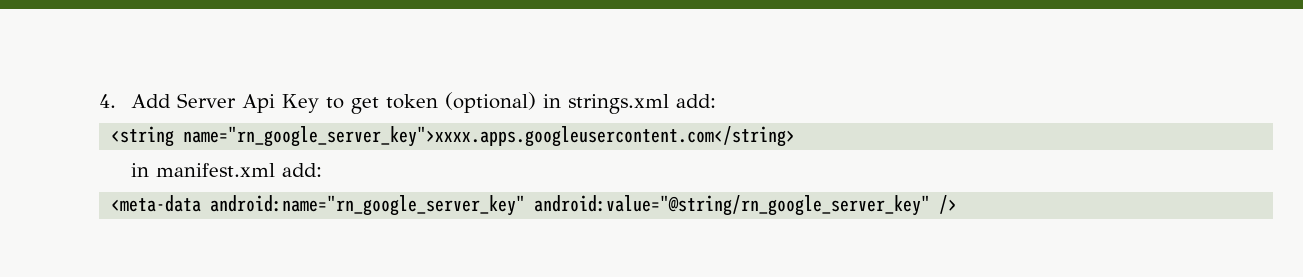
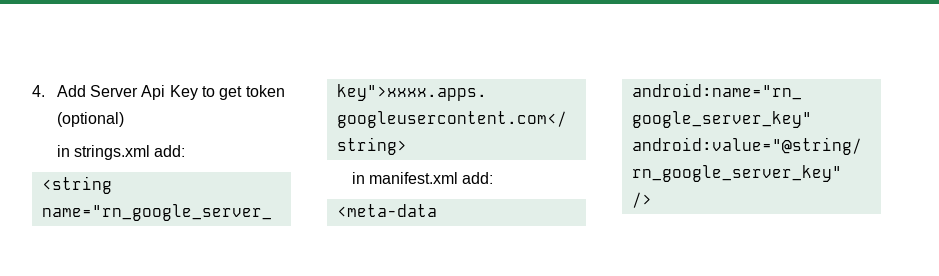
- 4. Add Server Api Key to get token (optional) in strings.xml add:
+ 4. Add Server Api Key to get token (optional)
+ in strings.xml add:

